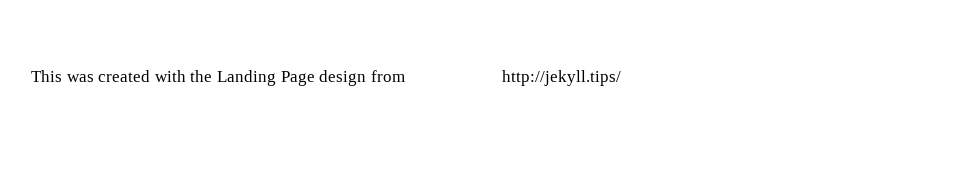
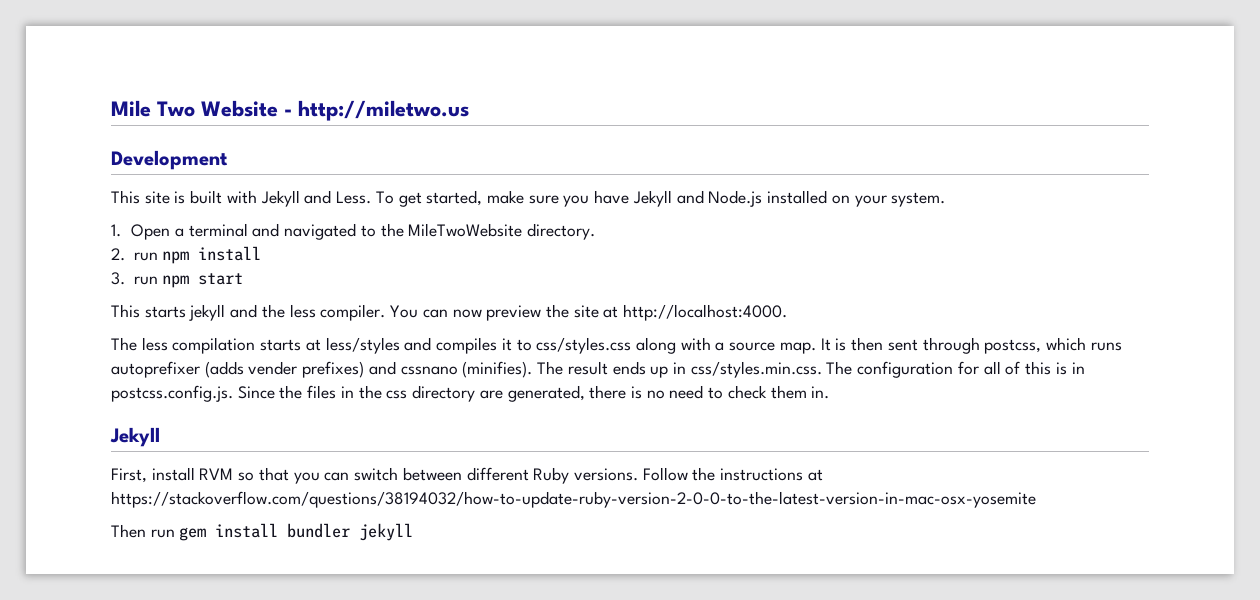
- This was created with the Landing Page design from http://jekyll.tips/
+ Mile Two Website - http://miletwo.us
+ Development
+ This site is built with Jekyll and Less. To get started, make sure you have Jekyll and Node.js installed on your system.
+ 1. Open a terminal and navigated to the MileTwoWebsite directory.
+ 2. run npm install
+ 3. run npm start
+ This starts jekyll and the less compiler. You can now preview the site at http://localhost:4000.
+ The less compilation starts at less/styles and compiles it to css/styles.css along with a source map. It is then sent through postcss, which runs autoprefixer (adds vender prefixes) and cssnano (minifies). The result ends up in css/styles.min.css. The configuration for all of this is in postcss.config.js. Since the files in the css directory are generated, there is no need to check them in.
+ Jekyll
+ First, install RVM so that you can switch between different Ruby versions. Follow the instructions at https://stackoverflow.com/questions/38194032/how-to-update-ruby-version-2-0-0-to-the-latest-version-in-mac-osx-yosemite
+ Then run gem install bundler jekyll

